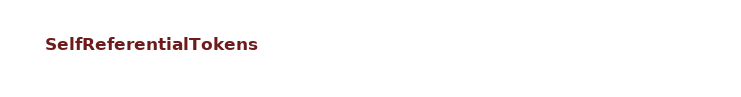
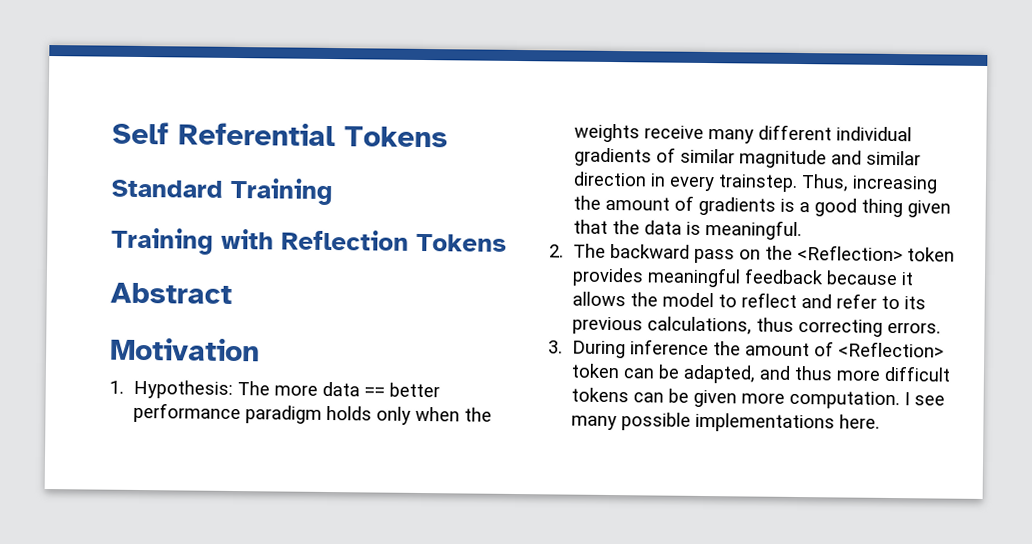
- SelfReferentialTokens
+ Self Referential Tokens
+ Standard Training
+ Training with Reflection Tokens
+ Abstract
+ Motivation
+ 1. Hypothesis: The more data == better performance paradigm holds only when the weights receive many different individual gradients of similar magnitude and similar direction in every trainstep. Thus, increasing the amount of gradients is a good thing given that the data is meaningful.
+ 2. The backward pass on the <Reflection> token provides meaningful feedback because it allows the model to reflect and refer to its previous calculations, thus correcting errors.
+ 3. During inference the amount of <Reflection> token can be adapted, and thus more difficult tokens can be given more computation. I see many possible implementations here.

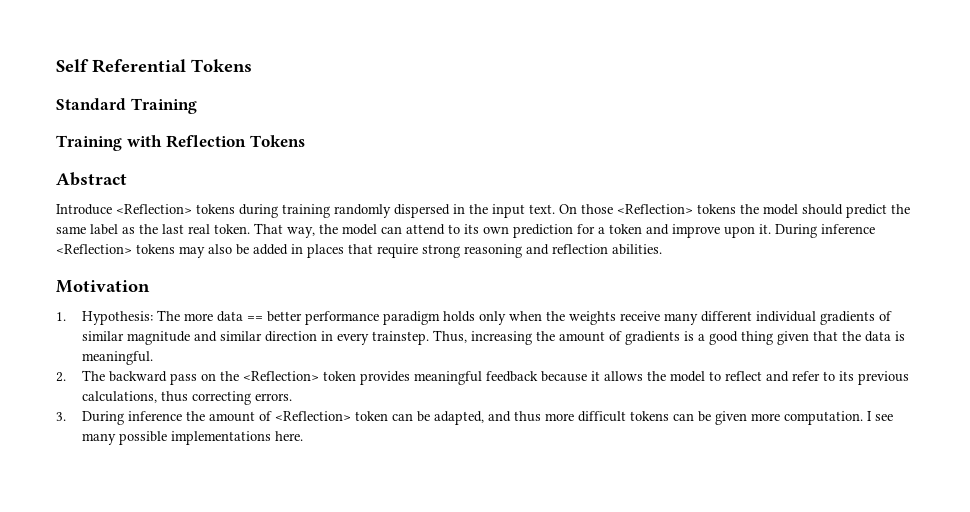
+ Introduce <Reflection> tokens during training randomly dispersed in the input text. On those <Reflection> tokens the model should predict the same label as the last real token. That way, the model can attend to its own prediction for a token and improve upon it. During inference <Reflection> tokens may also be added in places that require strong reasoning and reflection abilities.

